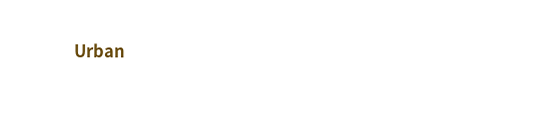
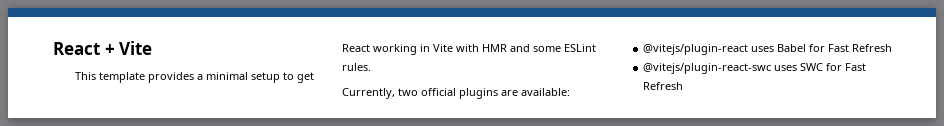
- Urban
+ React + Vite
+ This template provides a minimal setup to get React working in Vite with HMR and some ESLint rules.
+ Currently, two official plugins are available:
+ @vitejs/plugin-react uses Babel for Fast Refresh
+ @vitejs/plugin-react-swc uses SWC for Fast Refresh

